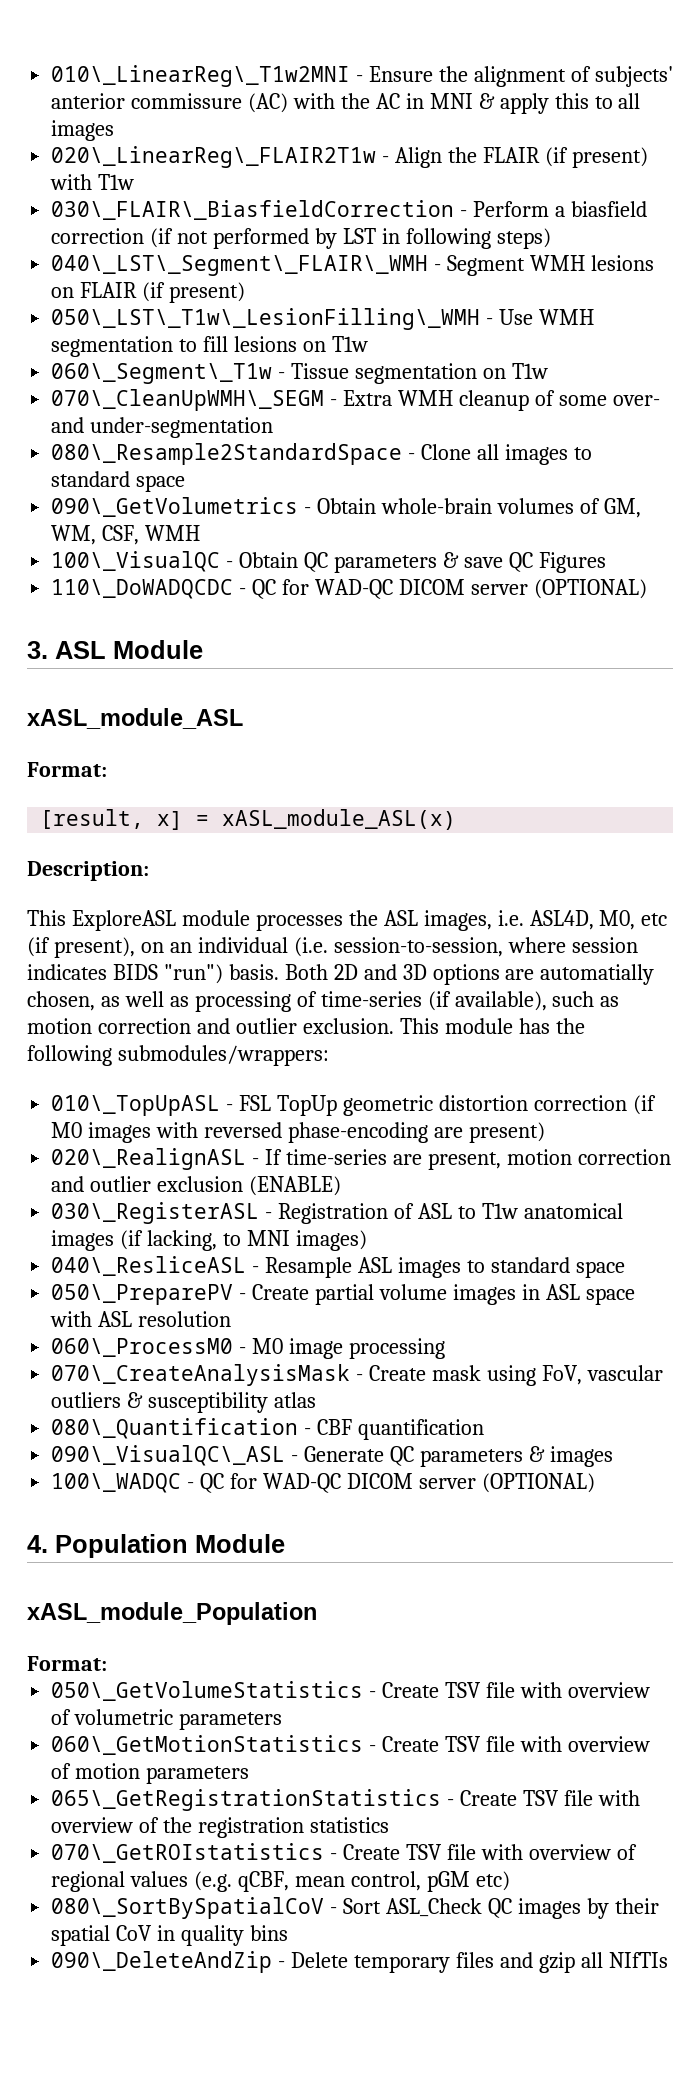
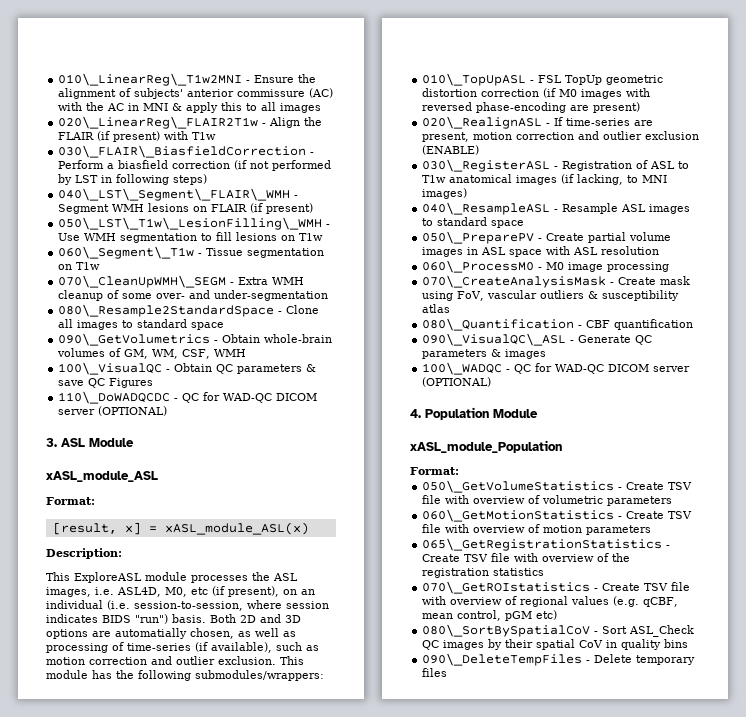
- 040\_ResliceASL - Resample ASL images to standard space
+ 040\_ResampleASL - Resample ASL images to standard space
- 090\_DeleteAndZip - Delete temporary files and gzip all NIfTIs
+ 090\_DeleteTempFiles - Delete temporary files

